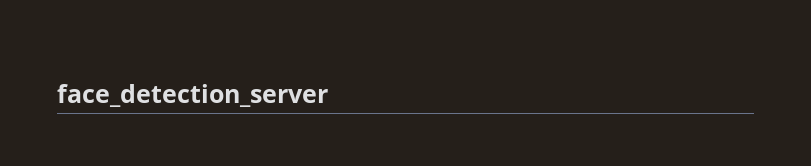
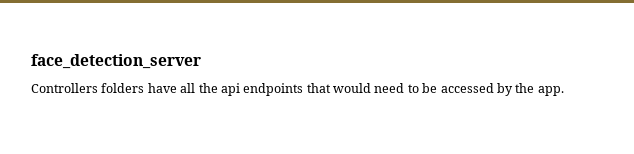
+ Controllers folders have all the api endpoints that would need to be accessed by the app.

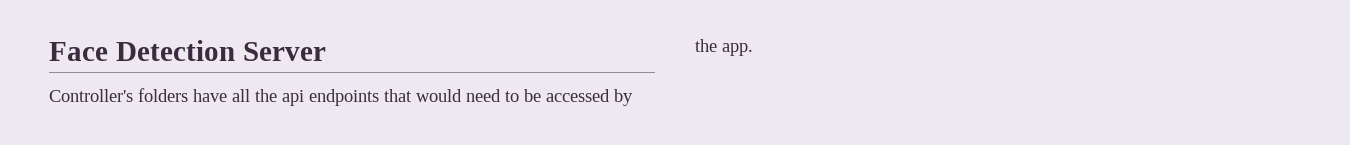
- face_detection_server
- Controllers folders have all the api endpoints that would need to be accessed by the app.
+ Face Detection Server
+ Controller's folders have all the api endpoints that would need to be accessed by the app.

